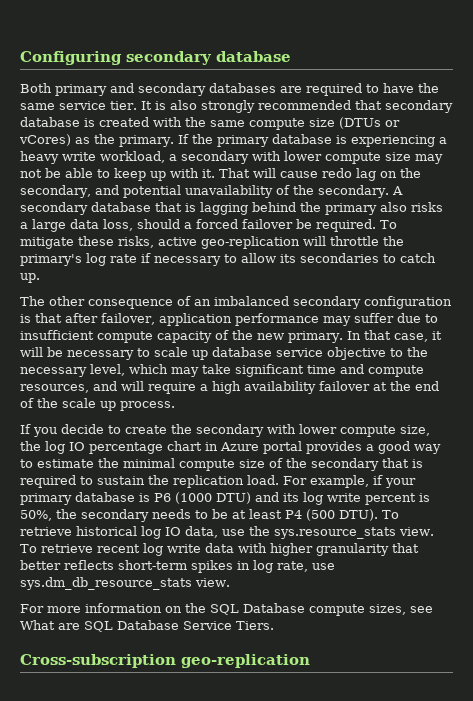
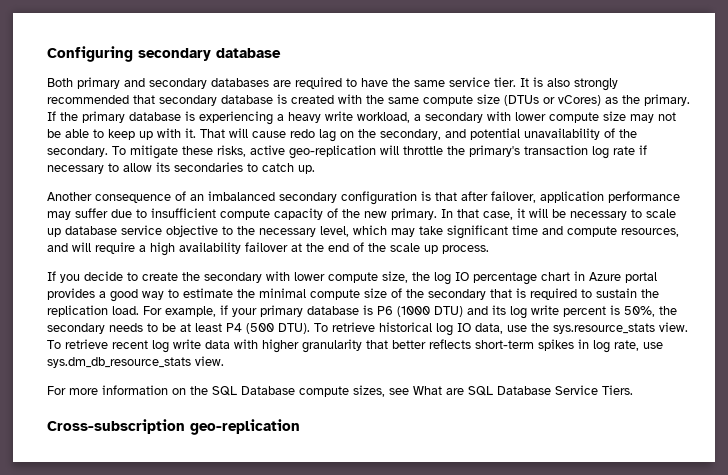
- A secondary database that is lagging behind the primary also risks a large data loss, should a forced failover be required.
- To mitigate these risks, active geo-replication will throttle the primary's log rate if necessary to allow its secondaries to catch up.
+ To mitigate these risks, active geo-replication will throttle the primary's transaction log rate if necessary to allow its secondaries to catch up.
- The other consequence of an imbalanced secondary configuration is that after failover, application performance may suffer due to insufficient compute capacity of the new primary.
+ Another consequence of an imbalanced secondary configuration is that after failover, application performance may suffer due to insufficient compute capacity of the new primary.

